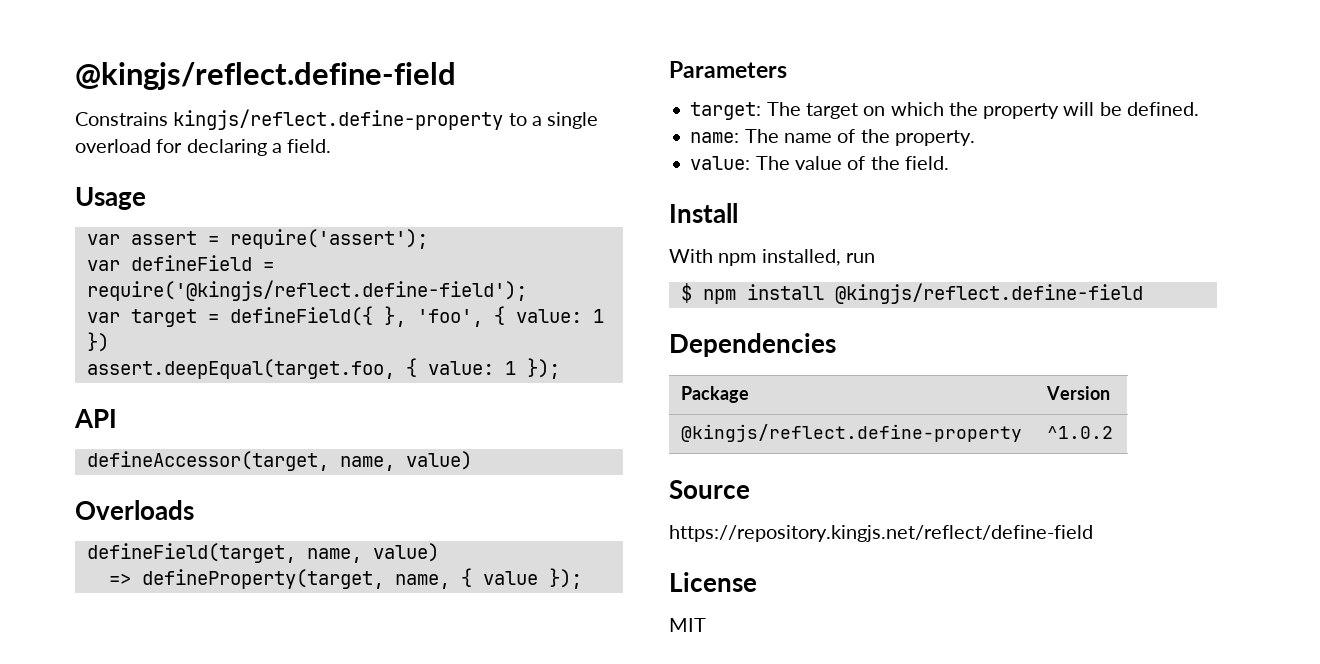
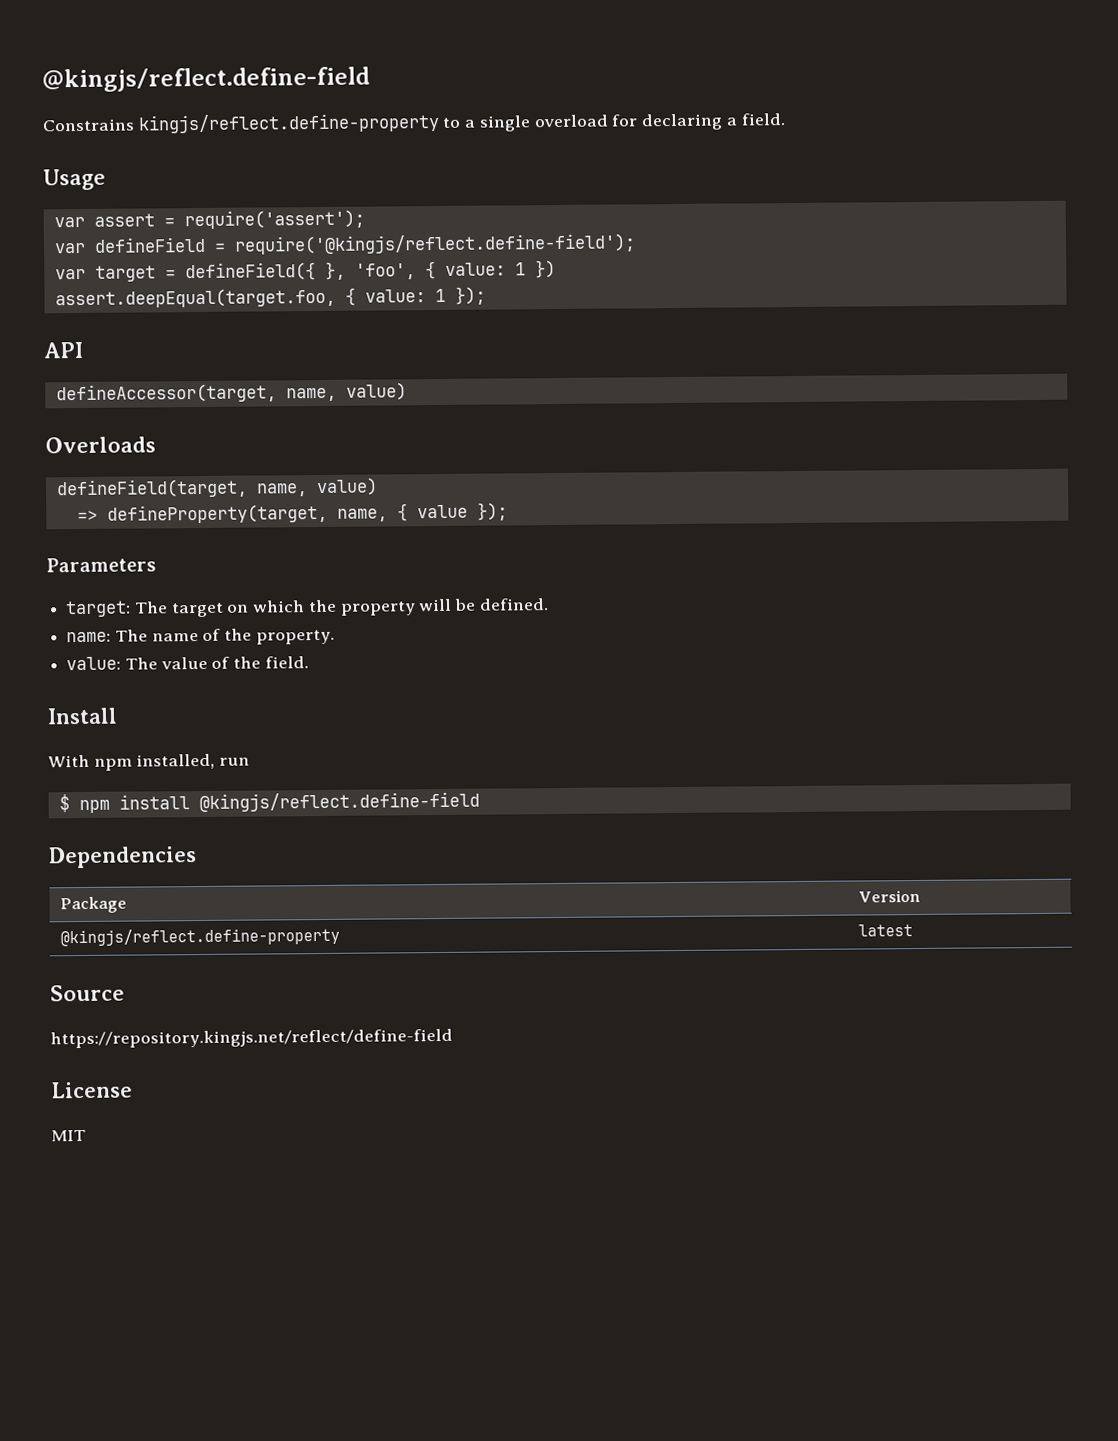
- @kingjs/reflect.define-property | ^1.0.2
+ @kingjs/reflect.define-property | latest

